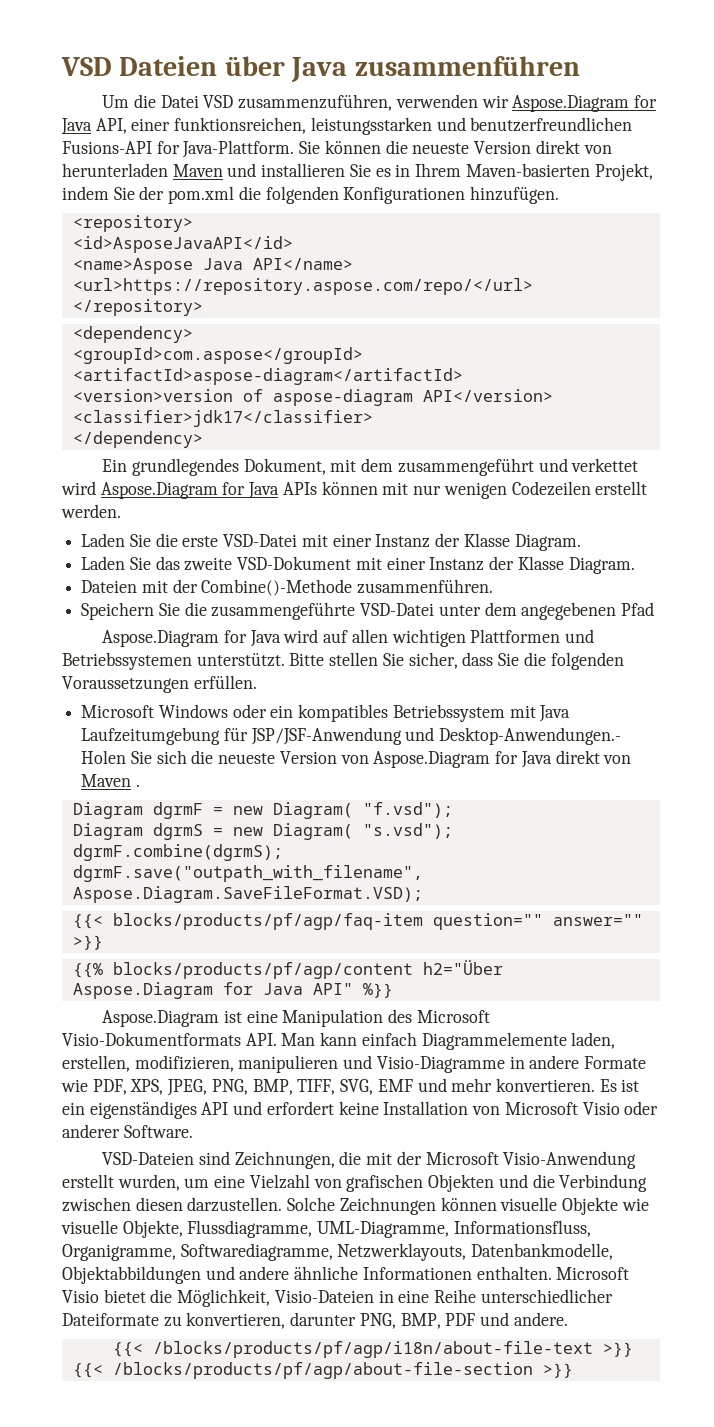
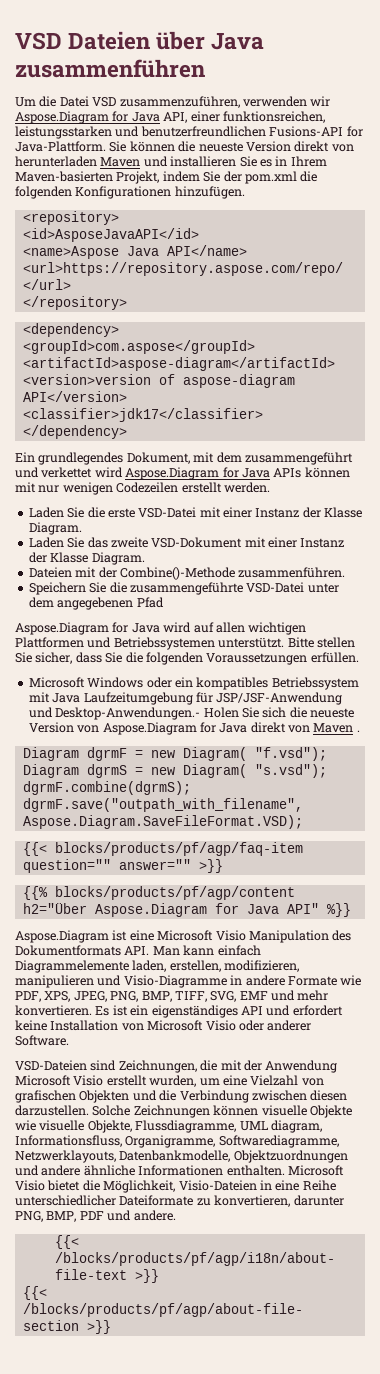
- Aspose.Diagram ist eine Manipulation des Microsoft Visio-Dokumentformats API. Man kann einfach Diagrammelemente laden, erstellen, modifizieren, manipulieren und Visio-Diagramme in andere Formate wie PDF, XPS, JPEG, PNG, BMP, TIFF, SVG, EMF und mehr konvertieren.
+ Aspose.Diagram ist eine Microsoft Visio Manipulation des Dokumentformats API. Man kann einfach Diagrammelemente laden, erstellen, modifizieren, manipulieren und Visio-Diagramme in andere Formate wie PDF, XPS, JPEG, PNG, BMP, TIFF, SVG, EMF und mehr konvertieren.
- VSD-Dateien sind Zeichnungen, die mit der Microsoft Visio-Anwendung erstellt wurden, um eine Vielzahl von grafischen Objekten und die Verbindung zwischen diesen darzustellen.
+ VSD-Dateien sind Zeichnungen, die mit der Anwendung Microsoft Visio erstellt wurden, um eine Vielzahl von grafischen Objekten und die Verbindung zwischen diesen darzustellen.
- Solche Zeichnungen können visuelle Objekte wie visuelle Objekte, Flussdiagramme, UML-Diagramme, Informationsfluss, Organigramme, Softwarediagramme, Netzwerklayouts, Datenbankmodelle, Objektabbildungen und andere ähnliche Informationen enthalten.
+ Solche Zeichnungen können visuelle Objekte wie visuelle Objekte, Flussdiagramme, UML diagram, Informationsfluss, Organigramme, Softwarediagramme, Netzwerklayouts, Datenbankmodelle, Objektzuordnungen und andere ähnliche Informationen enthalten.

